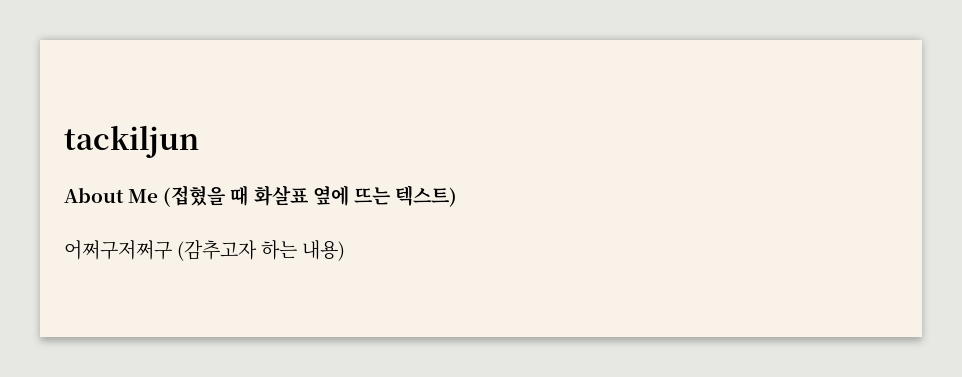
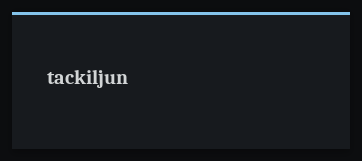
- About Me (접혔을 때 화살표 옆에 뜨는 텍스트)
- 어쩌구저쩌구 (감추고자 하는 내용)

